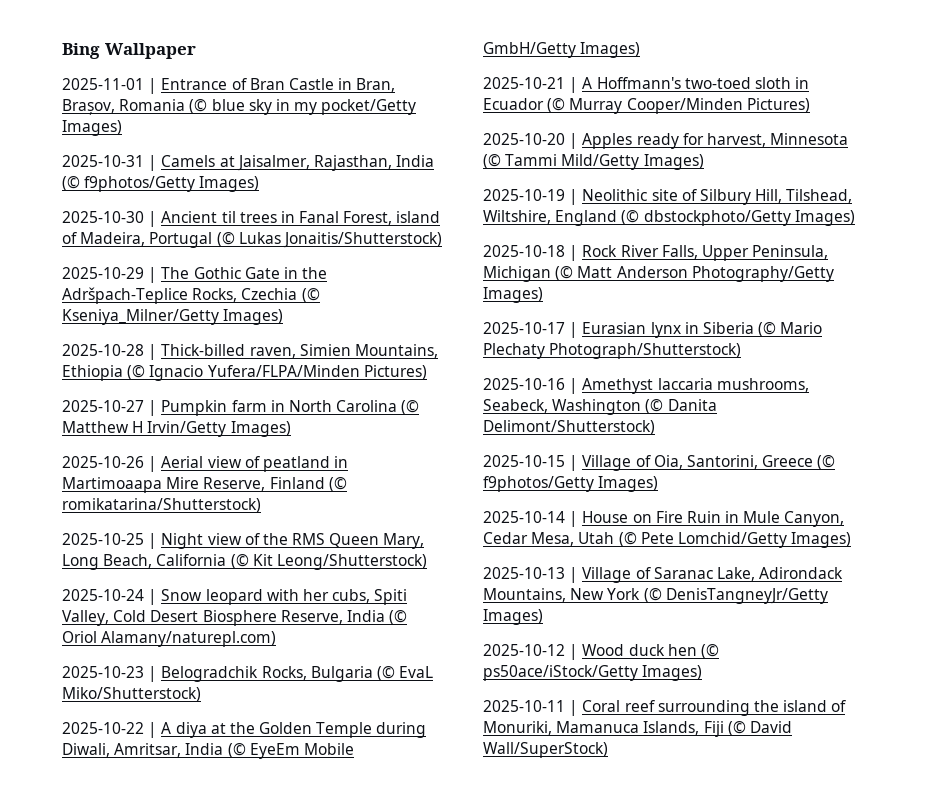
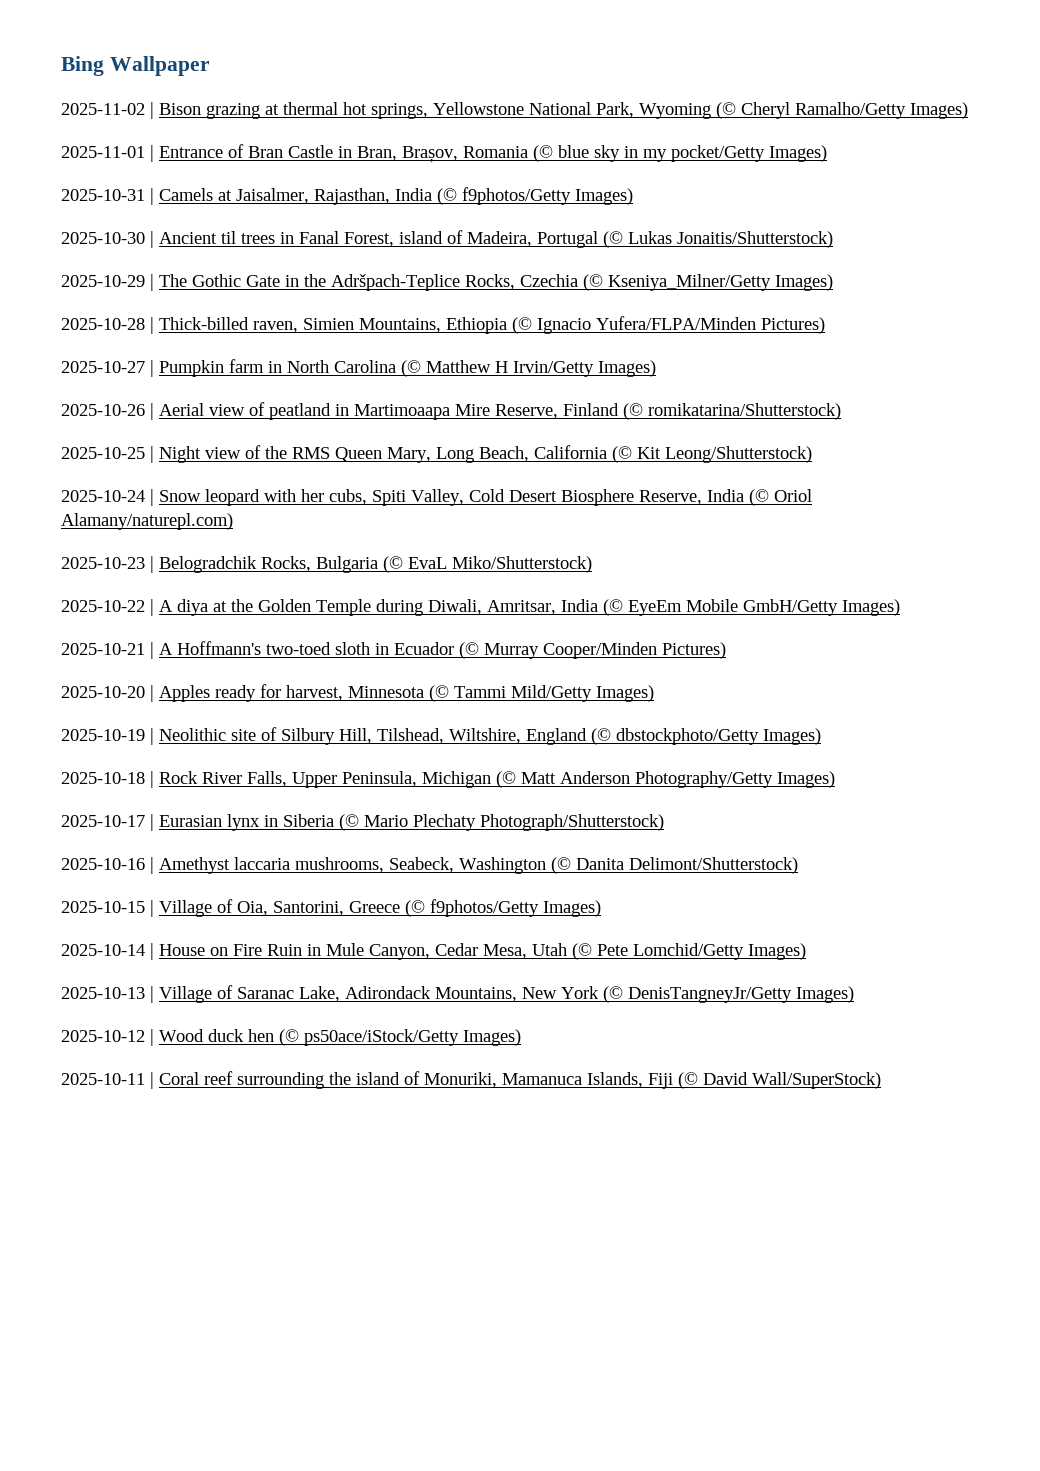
+ 2025-11-02 | Bison grazing at thermal hot springs, Yellowstone National Park, Wyoming (© Cheryl Ramalho/Getty Images)

